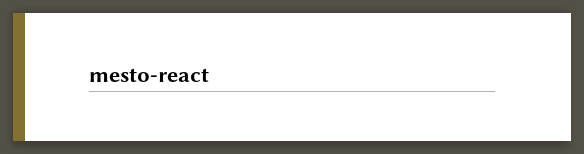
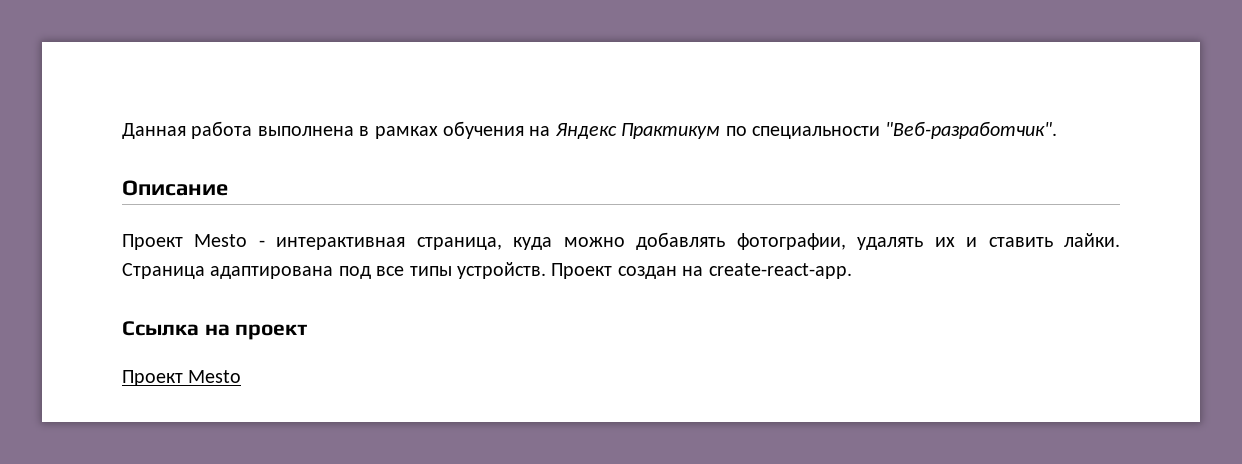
- mesto-react
+ Данная работа выполнена в рамках обучения на Яндекс Практикум по специальности "Веб-разработчик".
+ Описание
+ Проект Mesto - интерактивная страница, куда можно добавлять фотографии, удалять их и ставить лайки. Страница адаптирована под все типы устройств. Проект создан на create-react-app.
+ Ссылка на проект
+ Проект Mesto

